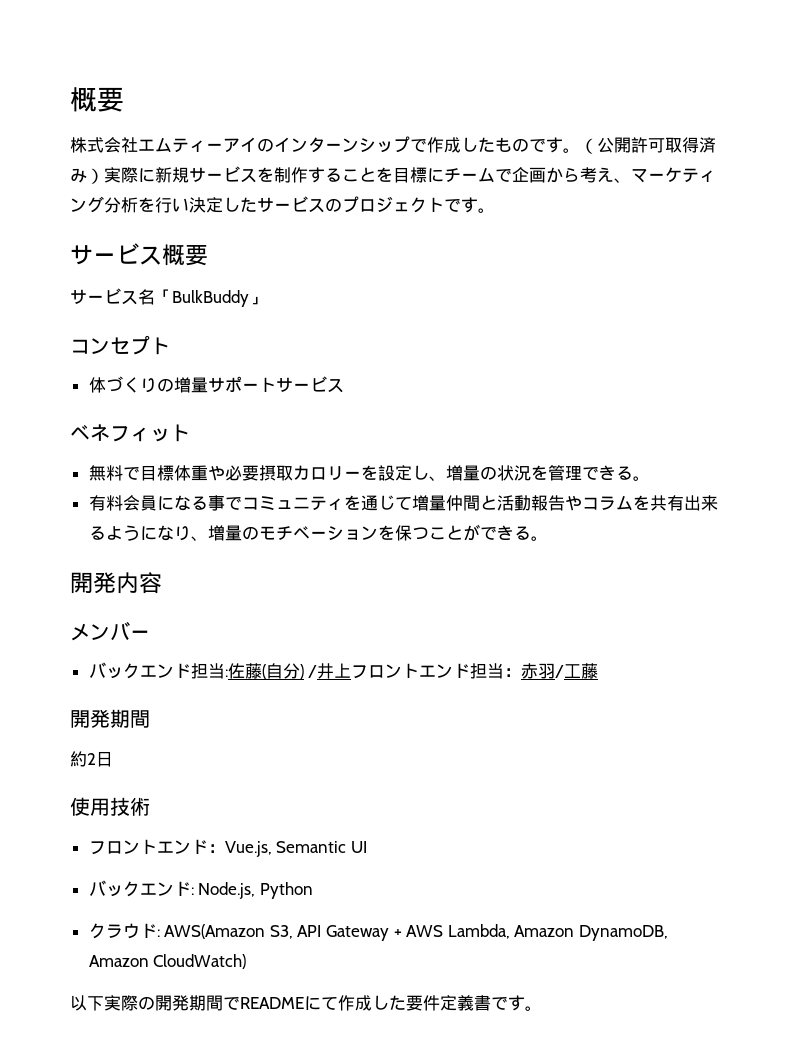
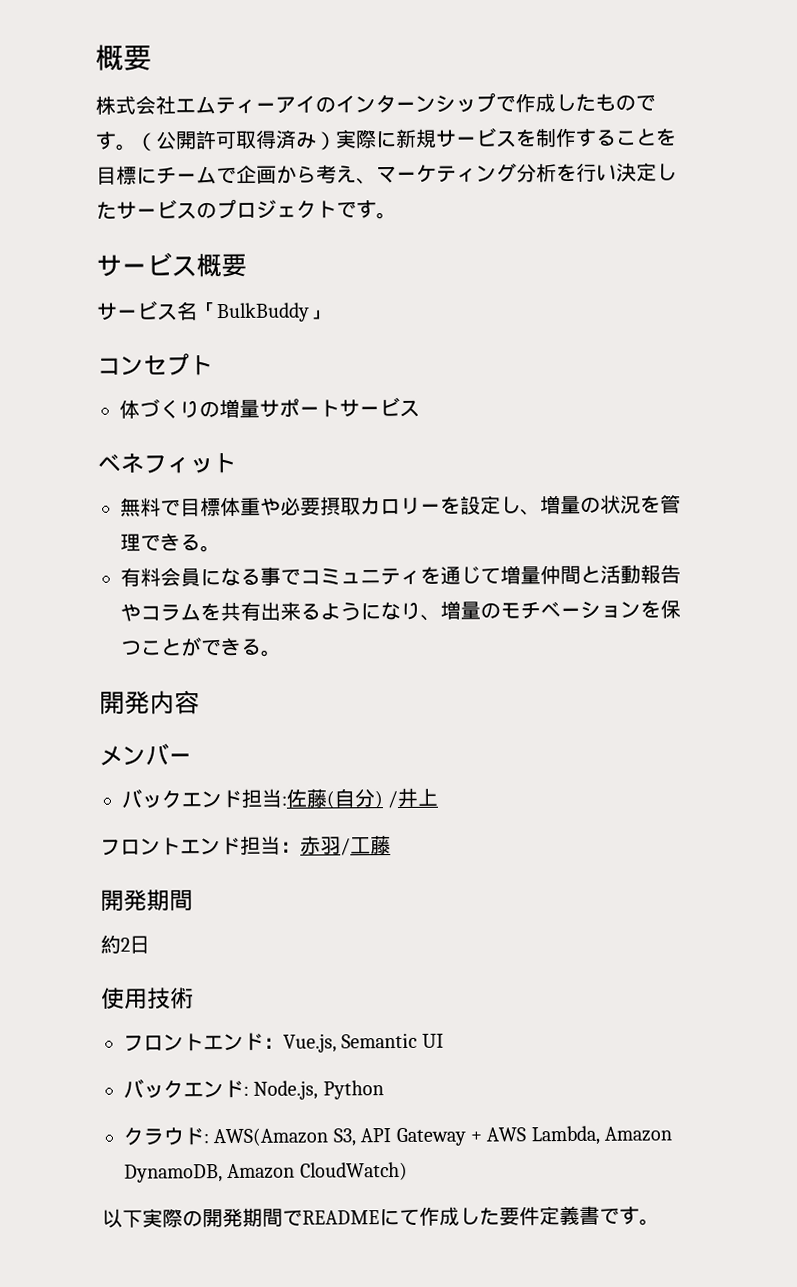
- バックエンド担当:佐藤(自分) /井上フロントエンド担当：赤羽/工藤
+ バックエンド担当:佐藤(自分) /井上
+ フロントエンド担当：赤羽/工藤

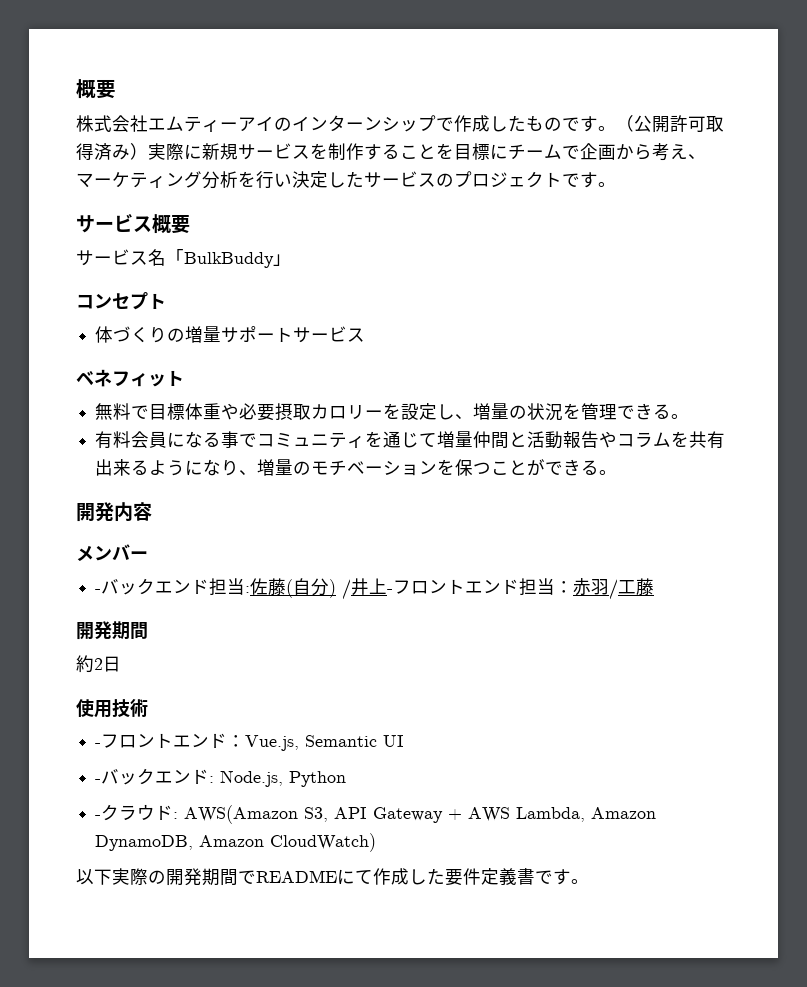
- バックエンド担当:佐藤(自分) /井上
- フロントエンド担当：赤羽/工藤
+ -バックエンド担当:佐藤(自分) /井上-フロントエンド担当：赤羽/工藤
- フロントエンド：Vue.js, Semantic UI
+ -フロントエンド：Vue.js, Semantic UI
- バックエンド: Node.js, Python
+ -バックエンド: Node.js, Python
- クラウド: AWS(Amazon S3, API Gateway + AWS Lambda, Amazon DynamoDB, Amazon CloudWatch)
+ -クラウド: AWS(Amazon S3, API Gateway + AWS Lambda, Amazon DynamoDB, Amazon CloudWatch)

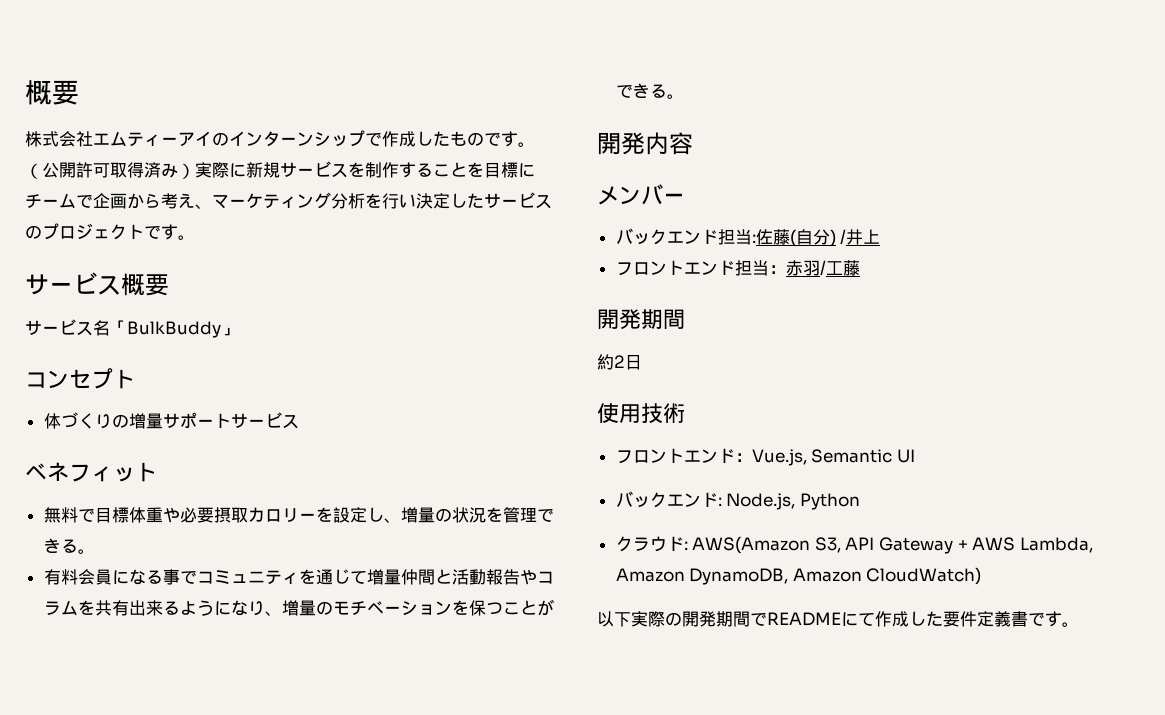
- -バックエンド担当:佐藤(自分) /井上-フロントエンド担当：赤羽/工藤
+ バックエンド担当:佐藤(自分) /井上
+ フロントエンド担当：赤羽/工藤
- -フロントエンド：Vue.js, Semantic UI
+ フロントエンド：Vue.js, Semantic UI
- -バックエンド: Node.js, Python
+ バックエンド: Node.js, Python
- -クラウド: AWS(Amazon S3, API Gateway + AWS Lambda, Amazon DynamoDB, Amazon CloudWatch)
+ クラウド: AWS(Amazon S3, API Gateway + AWS Lambda, Amazon DynamoDB, Amazon CloudWatch)

